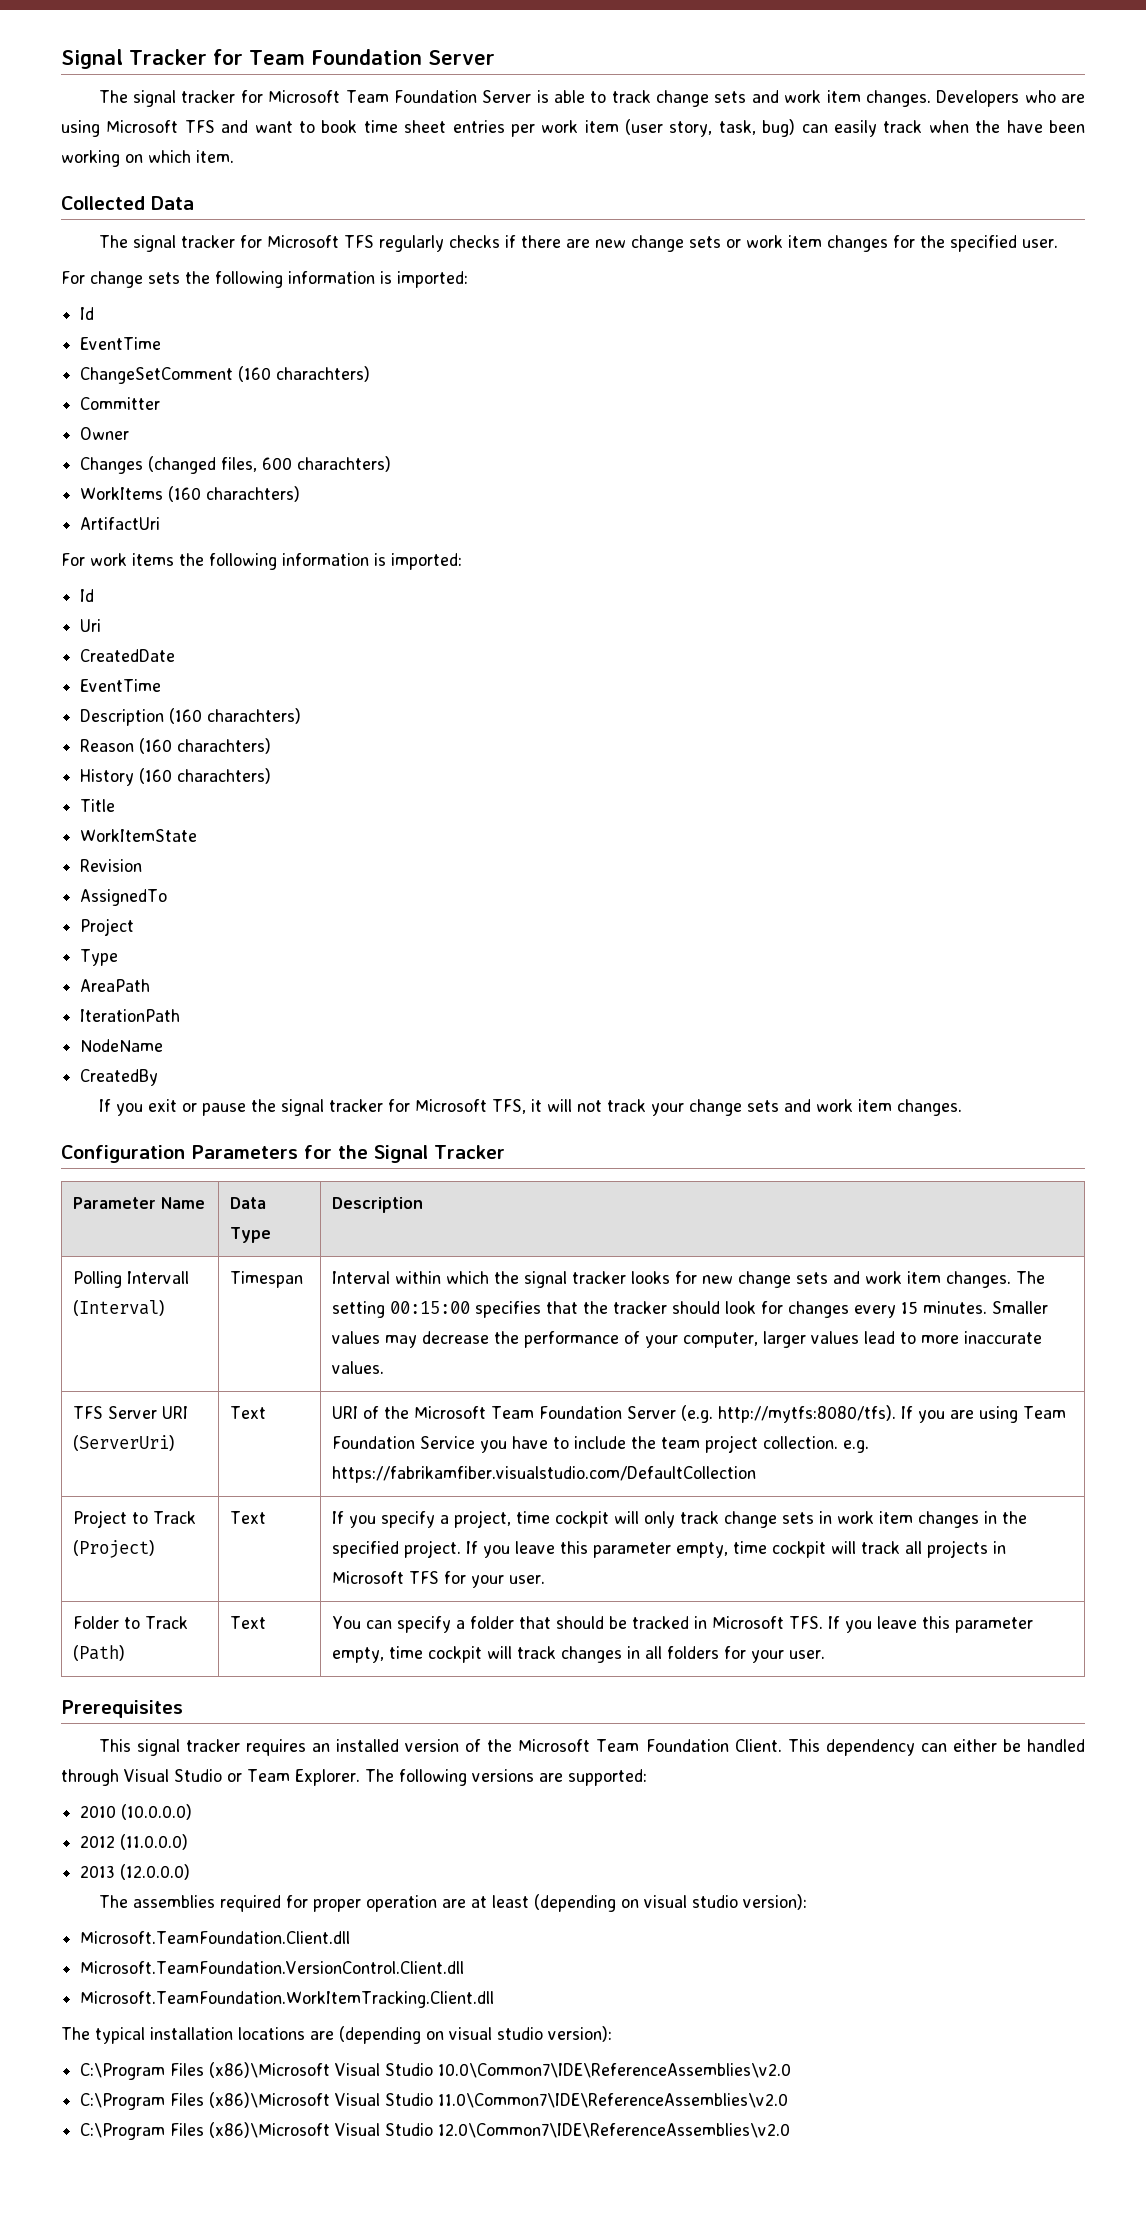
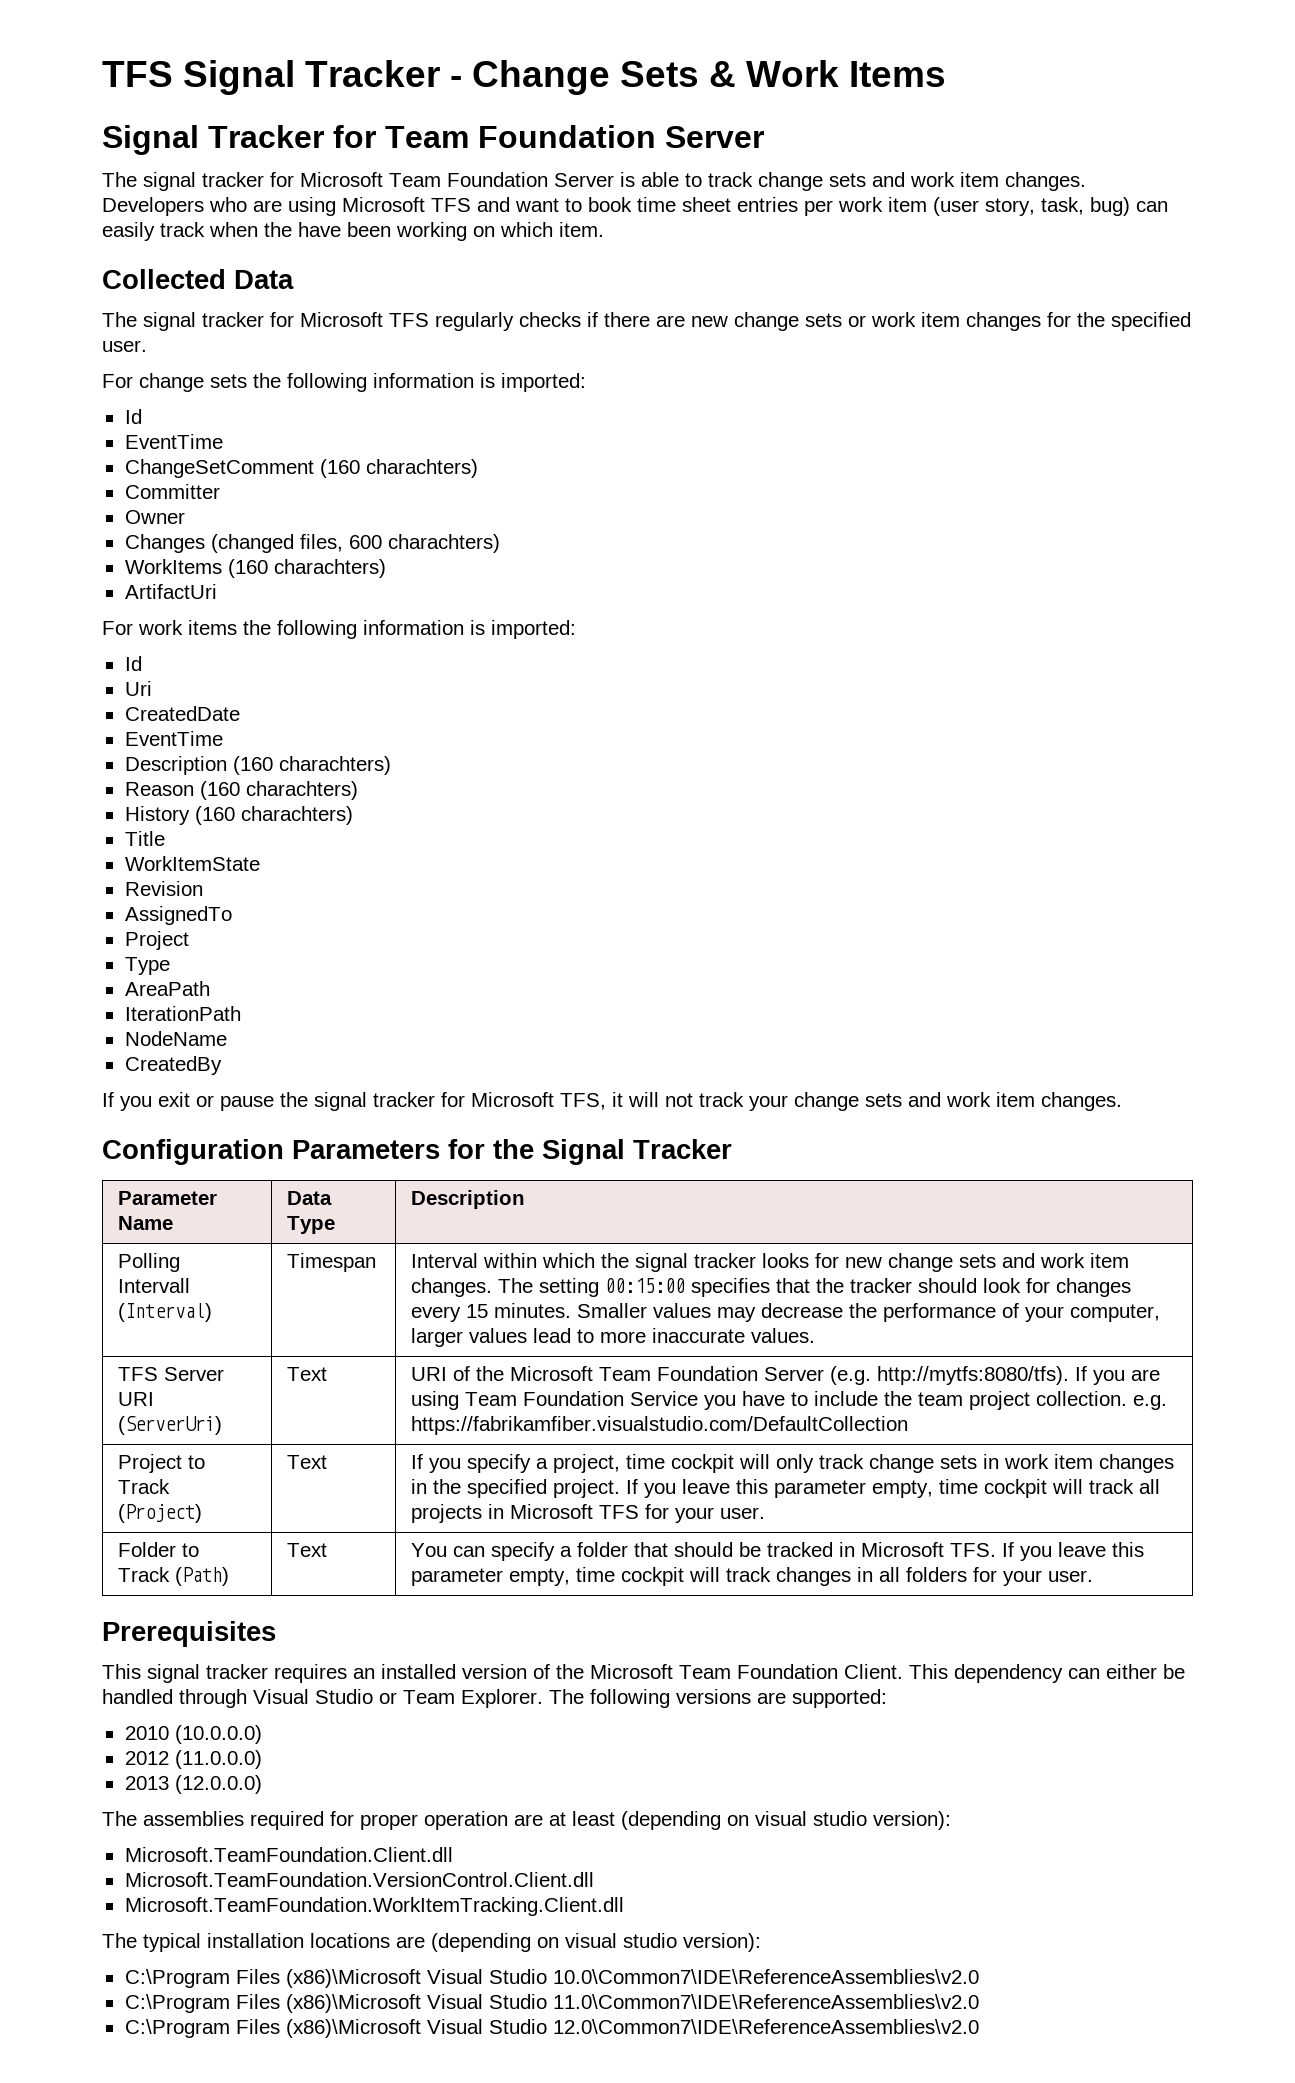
+ TFS Signal Tracker - Change Sets & Work Items

